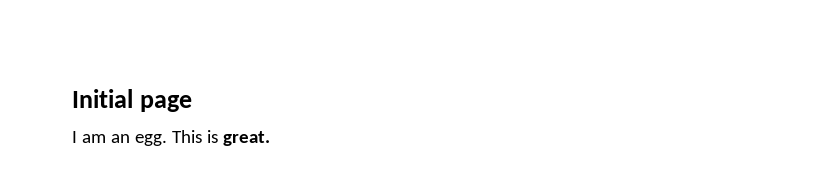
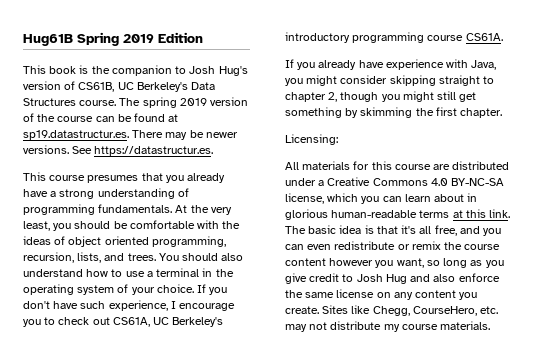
- Initial page
- I am an egg. This is great.
+ Hug61B Spring 2019 Edition
+ This book is the companion to Josh Hug's version of CS61B, UC Berkeley's Data Structures course. The spring 2019 version of the course can be found at sp19.datastructur.es. There may be newer versions. See https://datastructur.es.
+ This course presumes that you already have a strong understanding of programming fundamentals. At the very least, you should be comfortable with the ideas of object oriented programming, recursion, lists, and trees. You should also understand how to use a terminal in the operating system of your choice. If you don't have such experience, I encourage you to check out CS61A, UC Berkeley's introductory programming course CS61A.
+ If you already have experience with Java, you might consider skipping straight to chapter 2, though you might still get something by skimming the first chapter.
+ Licensing:
+ All materials for this course are distributed under a Creative Commons 4.0 BY-NC-SA license, which you can learn about in glorious human-readable terms at this link. The basic idea is that it's all free, and you can even redistribute or remix the course content however you want, so long as you give credit to Josh Hug and also enforce the same license on any content you create. Sites like Chegg, CourseHero, etc. may not distribute my course materials.

